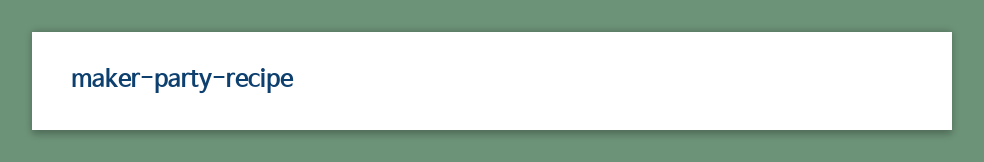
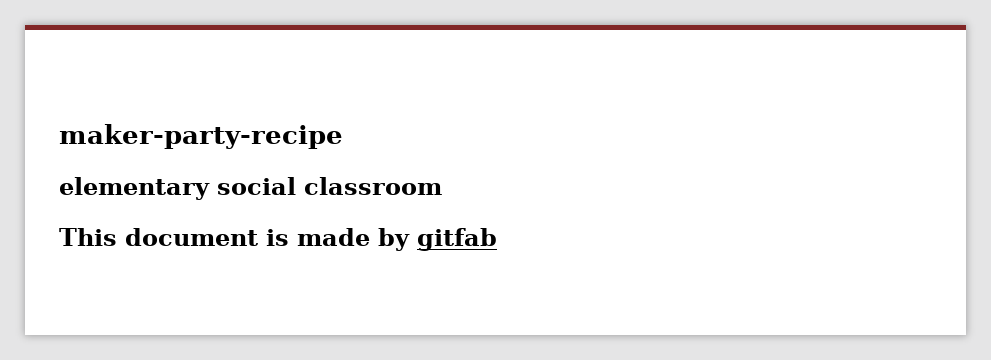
+ elementary social classroom
+ This document is made by gitfab

